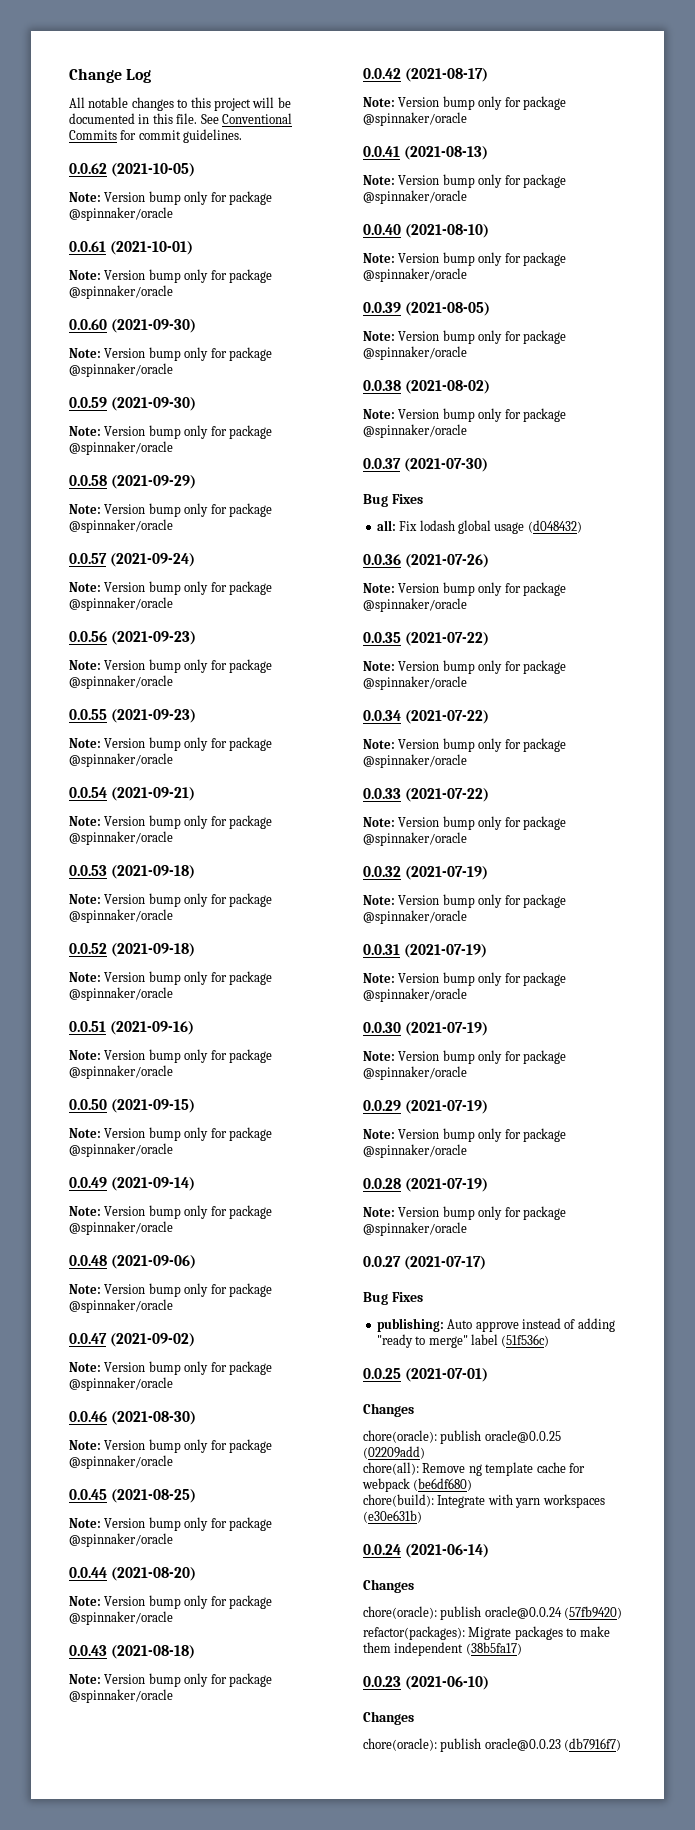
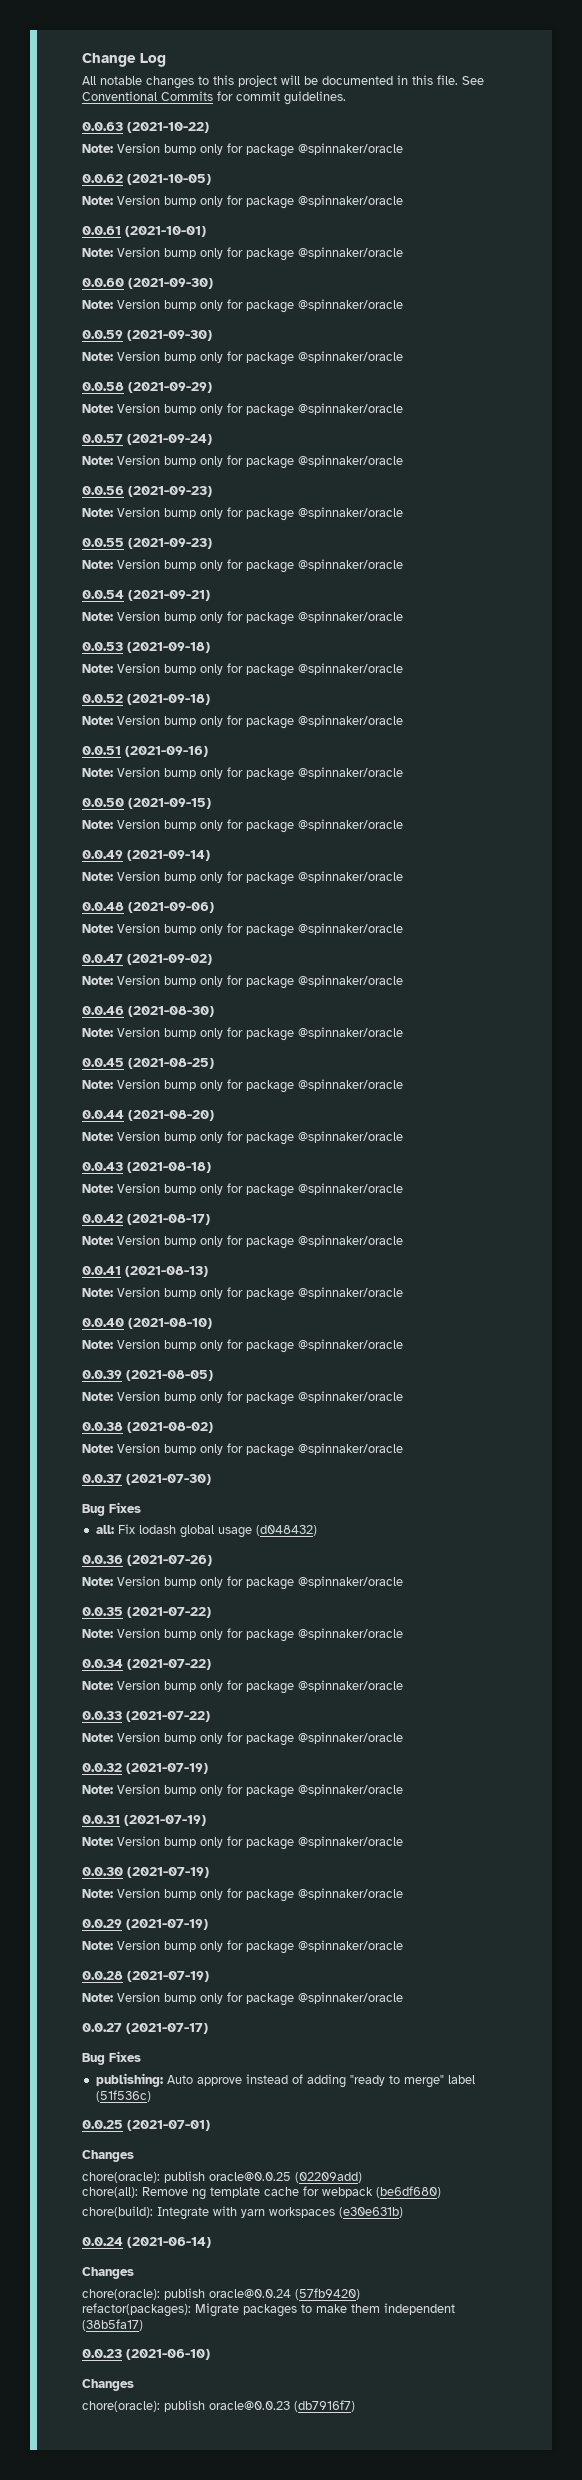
+ 0.0.63 (2021-10-22)
+ Note: Version bump only for package @spinnaker/oracle

